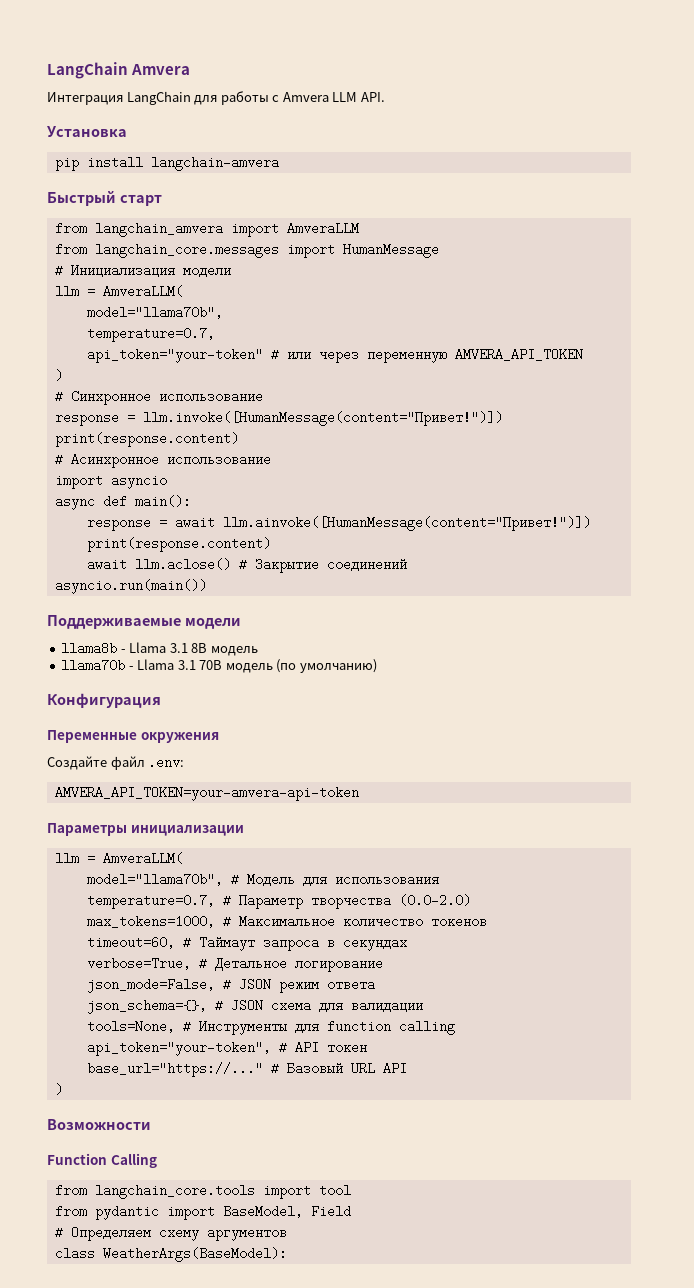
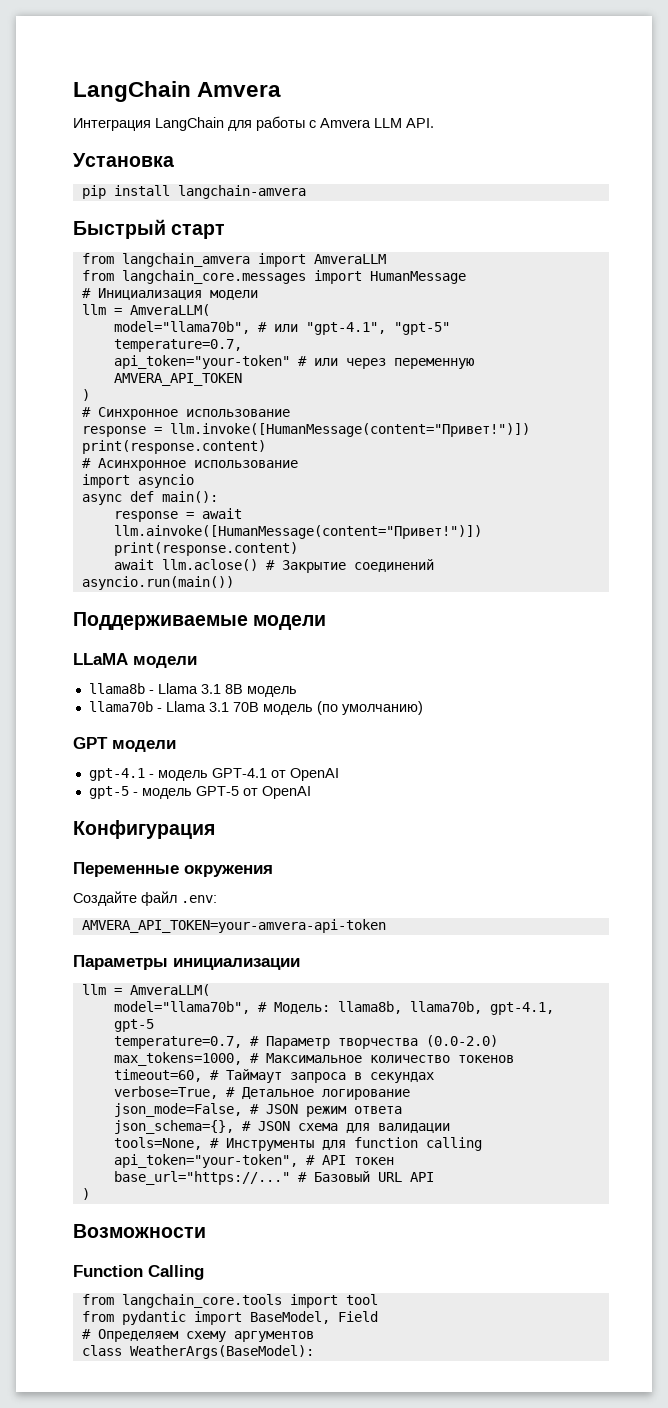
  # Инициализация модели
  llm = AmveraLLM(
- model="llama70b",
+ model="llama70b", # или "gpt-4.1", "gpt-5"
+ LLaMA модели
+ GPT модели
+ gpt-4.1 - модель GPT-4.1 от OpenAI
+ gpt-5 - модель GPT-5 от OpenAI
- model="llama70b", # Модель для использования
+ model="llama70b", # Модель: llama8b, llama70b, gpt-4.1, gpt-5

